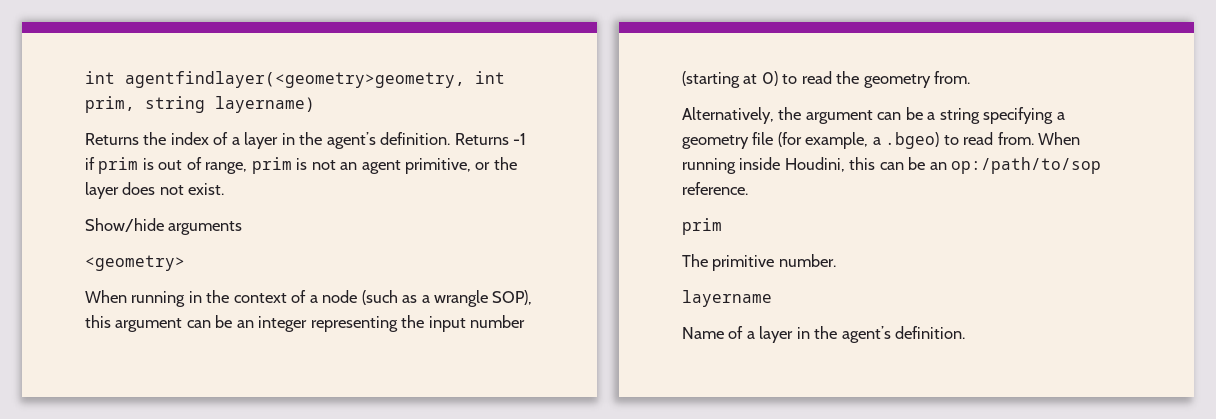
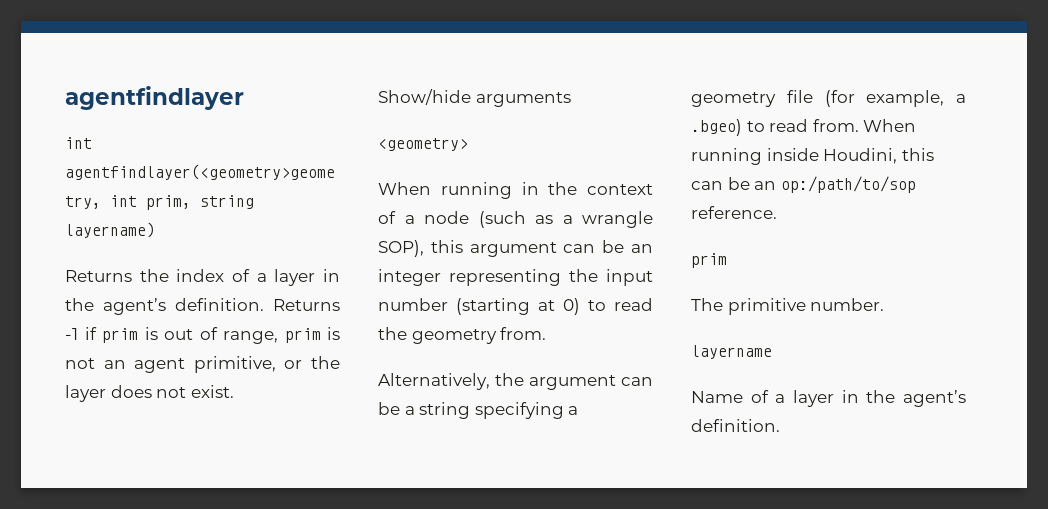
+ agentfindlayer

